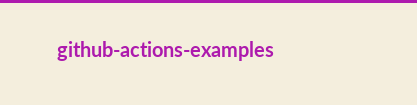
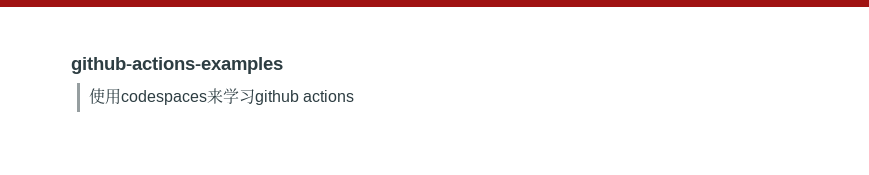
+ 使用codespaces来学习github actions

